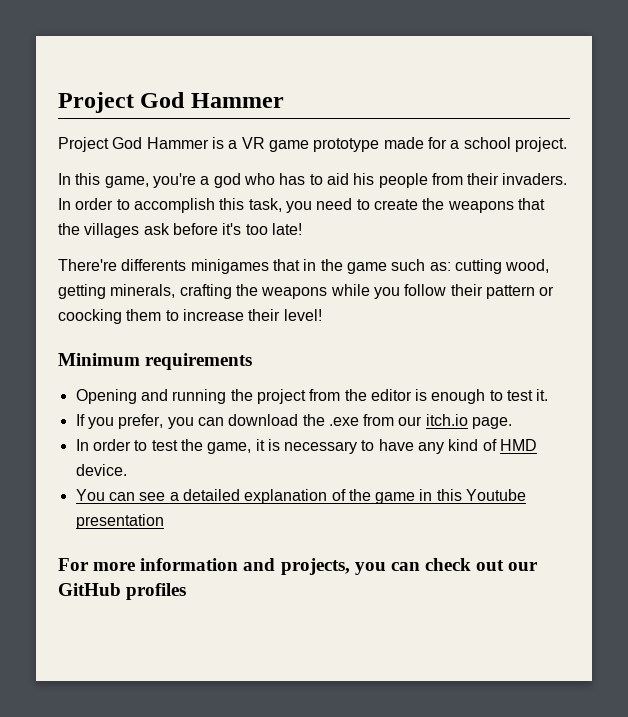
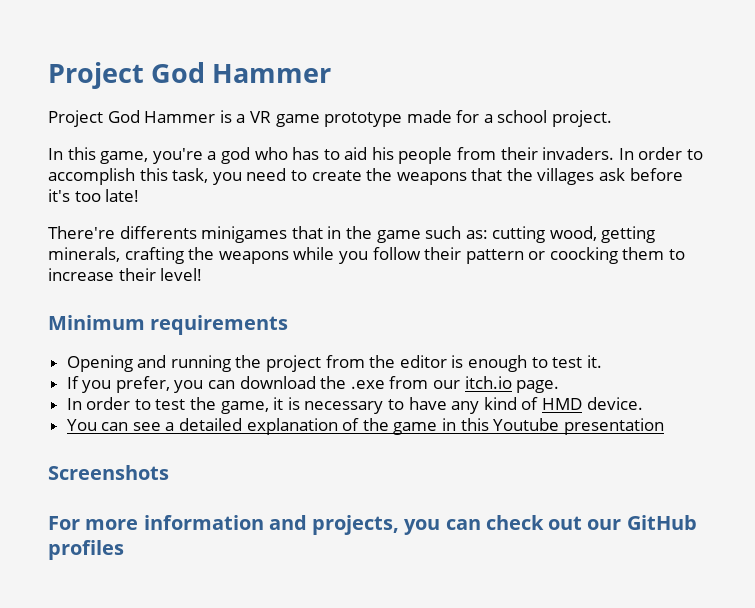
+ Screenshots

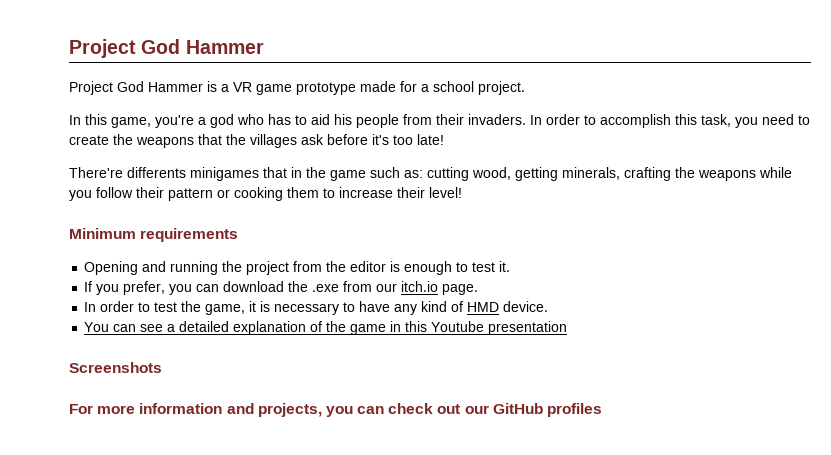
- There're differents minigames that in the game such as: cutting wood, getting minerals, crafting the weapons while you follow their pattern or coocking them to increase their level!
+ There're differents minigames that in the game such as: cutting wood, getting minerals, crafting the weapons while you follow their pattern or cooking them to increase their level!

